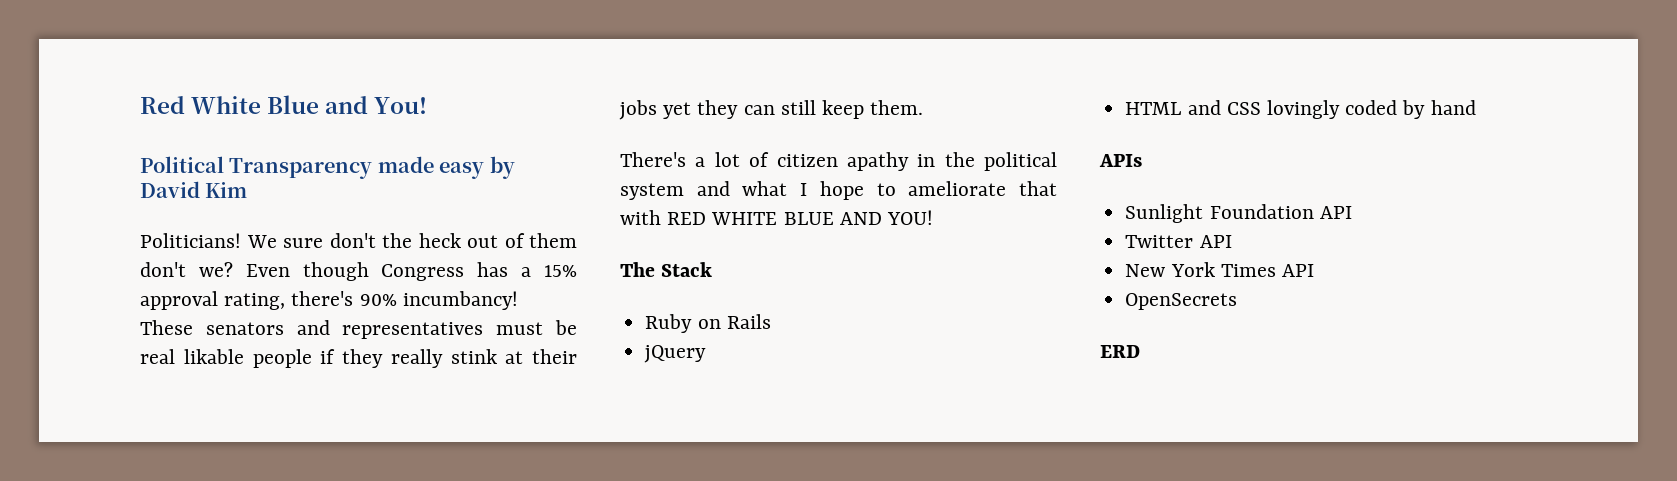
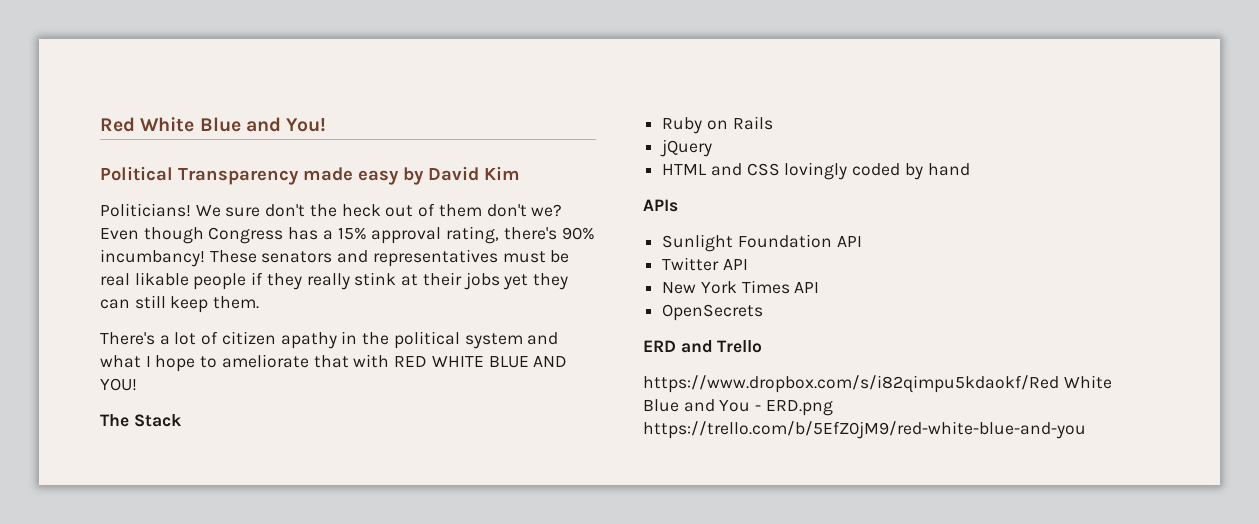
- ERD
+ ERD and Trello
+ https://www.dropbox.com/s/i82qimpu5kdaokf/Red White Blue and You - ERD.png https://trello.com/b/5EfZ0jM9/red-white-blue-and-you

